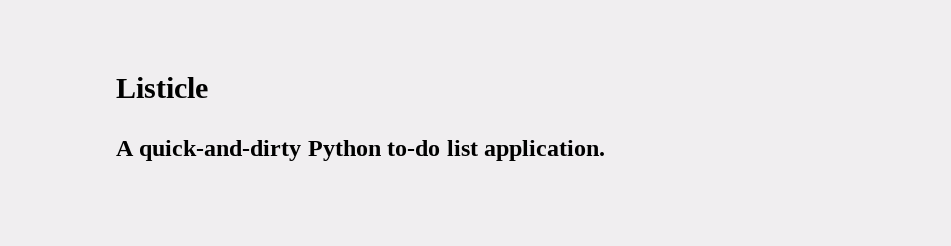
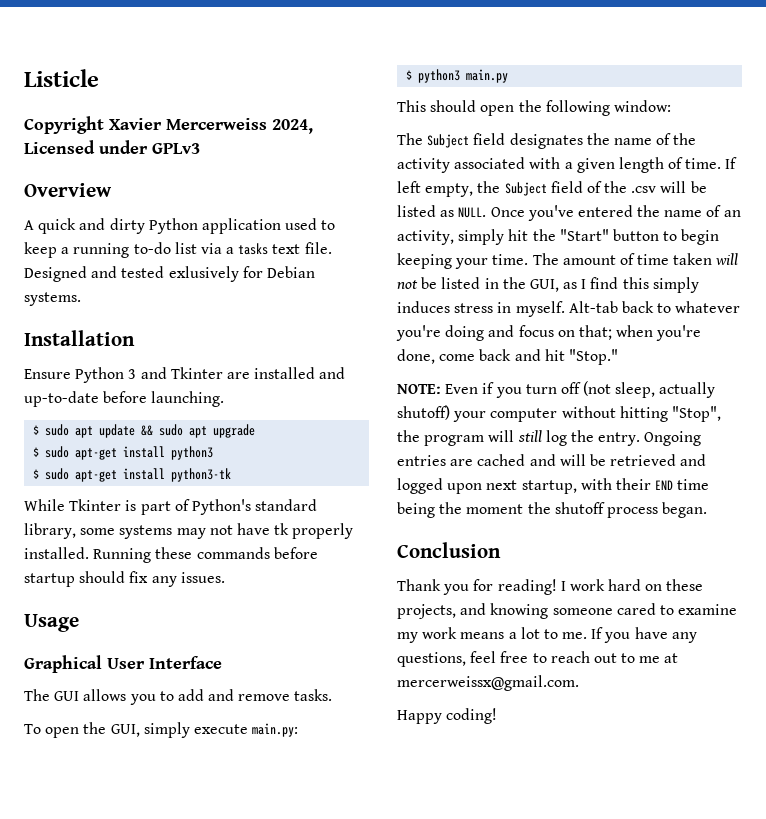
- A quick-and-dirty Python to-do list application.
+ Copyright Xavier Mercerweiss 2024, Licensed under GPLv3
+ Overview
+ A quick and dirty Python application used to keep a running to-do list via a tasks text file. Designed and tested exlusively for Debian systems.
+ Installation
+ Ensure Python 3 and Tkinter are installed and up-to-date before launching.
+ $ sudo apt update && sudo apt upgrade
+ $ sudo apt-get install python3
+ $ sudo apt-get install python3-tk
+ While Tkinter is part of Python's standard library, some systems may not have tk properly installed. Running these commands before startup should fix any issues.
+ Usage
+ Graphical User Interface
+ The GUI allows you to add and remove tasks.
+ To open the GUI, simply execute main.py:
+ $ python3 main.py
+ This should open the following window:
+ The Subject field designates the name of the activity associated with a given length of time. If left empty, the Subject field of the .csv will be listed as NULL. Once you've entered the name of an activity, simply hit the "Start" button to begin keeping your time. The amount of time taken will not be listed in the GUI, as I find this simply induces stress in myself. Alt-tab back to whatever you're doing and focus on that; when you're done, come back and hit "Stop."
+ NOTE: Even if you turn off (not sleep, actually shutoff) your computer without hitting "Stop", the program will still log the entry. Ongoing entries are cached and will be retrieved and logged upon next startup, with their END time being the moment the shutoff process began.
+ Conclusion
+ Thank you for reading! I work hard on these projects, and knowing someone cared to examine my work means a lot to me. If you have any questions, feel free to reach out to me at mercerweissx@gmail.com.
+ Happy coding!

